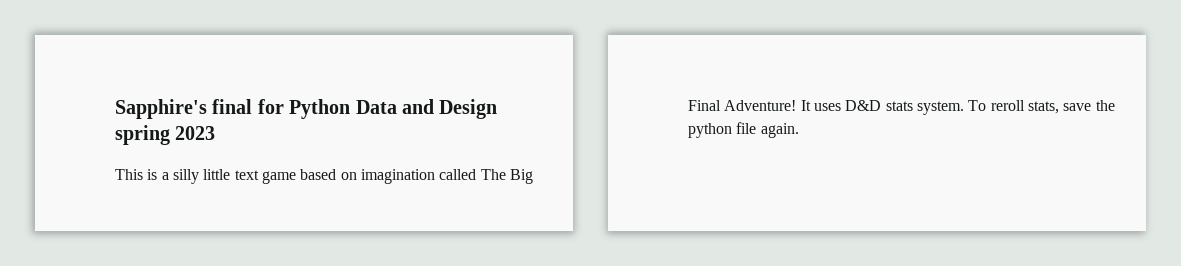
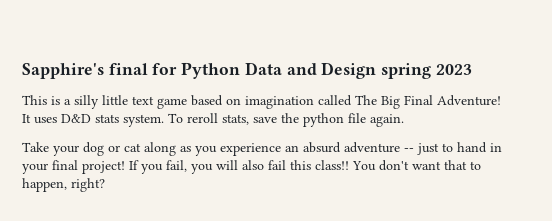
+ Take your dog or cat along as you experience an absurd adventure -- just to hand in your final project! If you fail, you will also fail this class!! You don't want that to happen, right?

